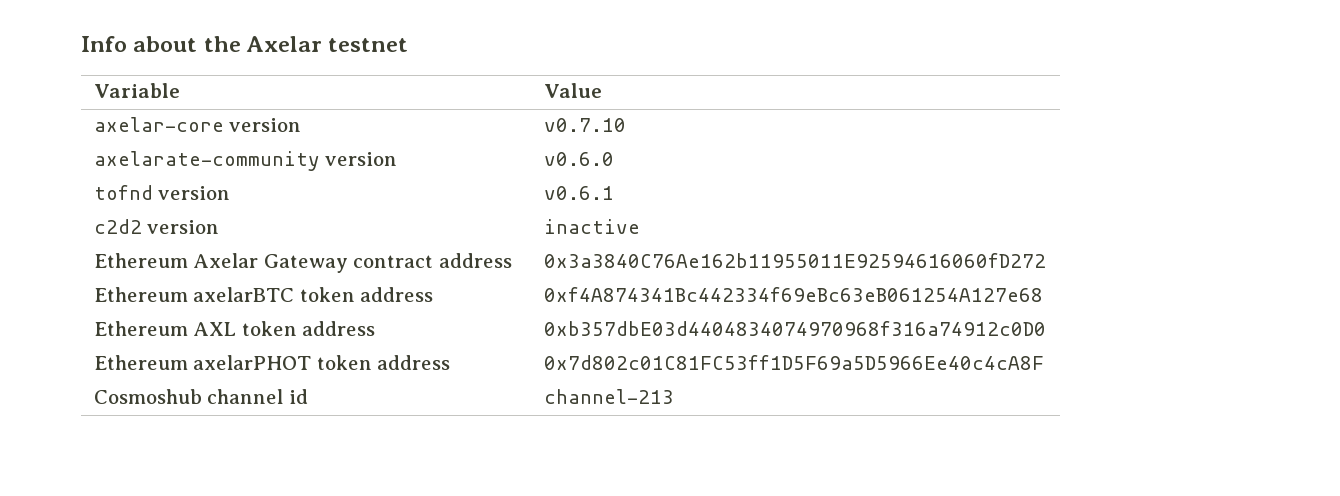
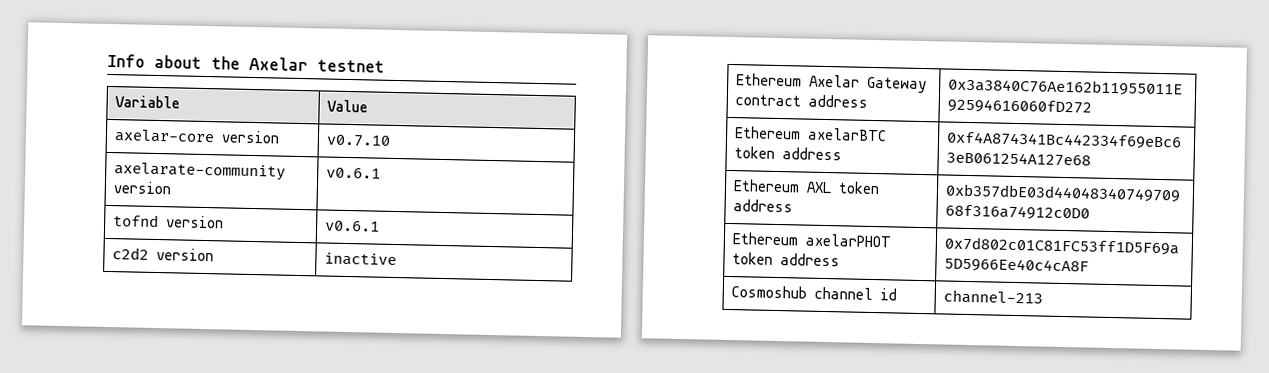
- axelarate-community version | v0.6.0
+ axelarate-community version | v0.6.1

